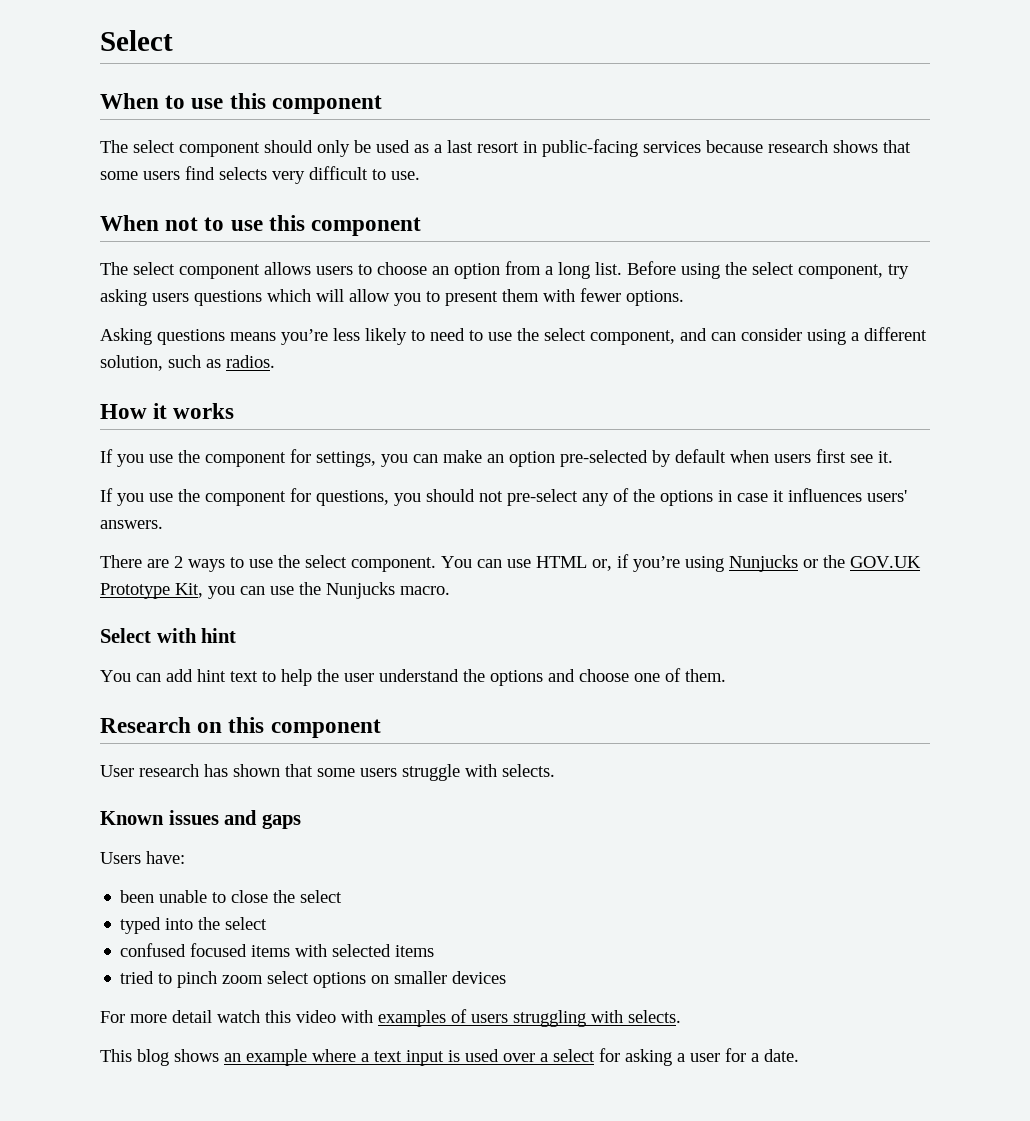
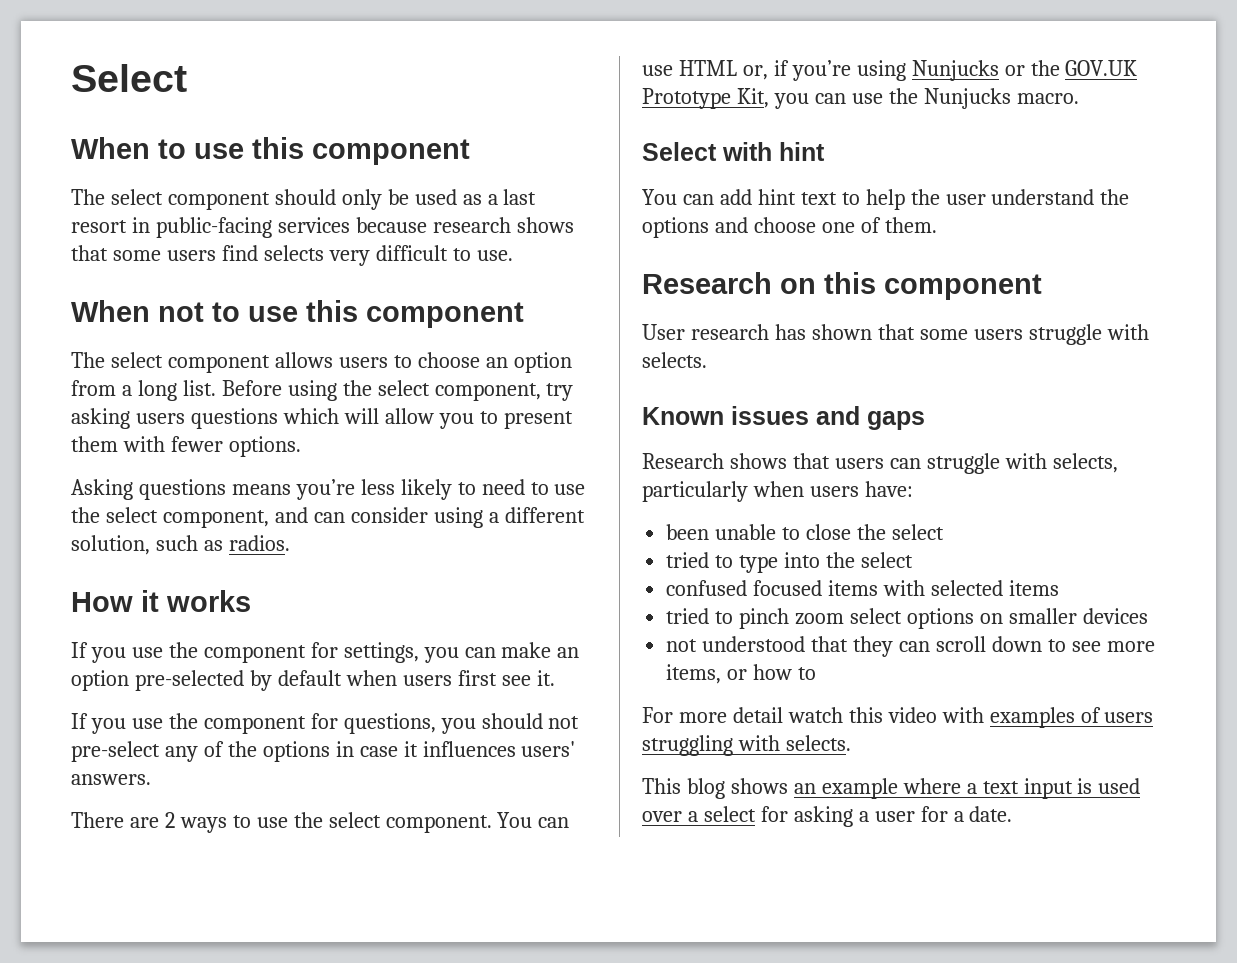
- Users have:
+ Research shows that users can struggle with selects, particularly when users have:
- typed into the select
+ tried to type into the select
+ not understood that they can scroll down to see more items, or how to

